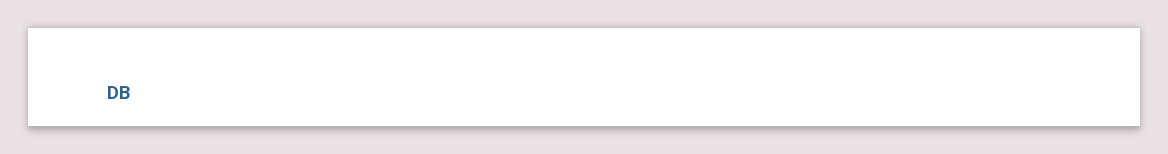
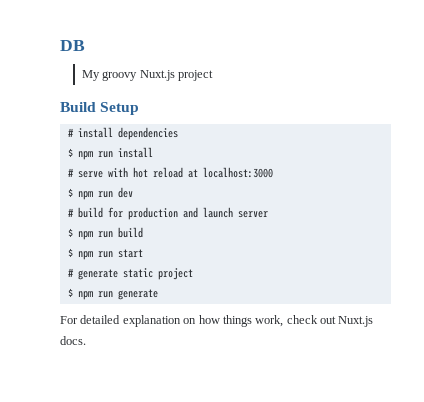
+ My groovy Nuxt.js project
+ Build Setup
+ # install dependencies
+ $ npm run install
+ # serve with hot reload at localhost:3000
+ $ npm run dev
+ # build for production and launch server
+ $ npm run build
+ $ npm run start
+ # generate static project
+ $ npm run generate
+ For detailed explanation on how things work, check out Nuxt.js docs.

